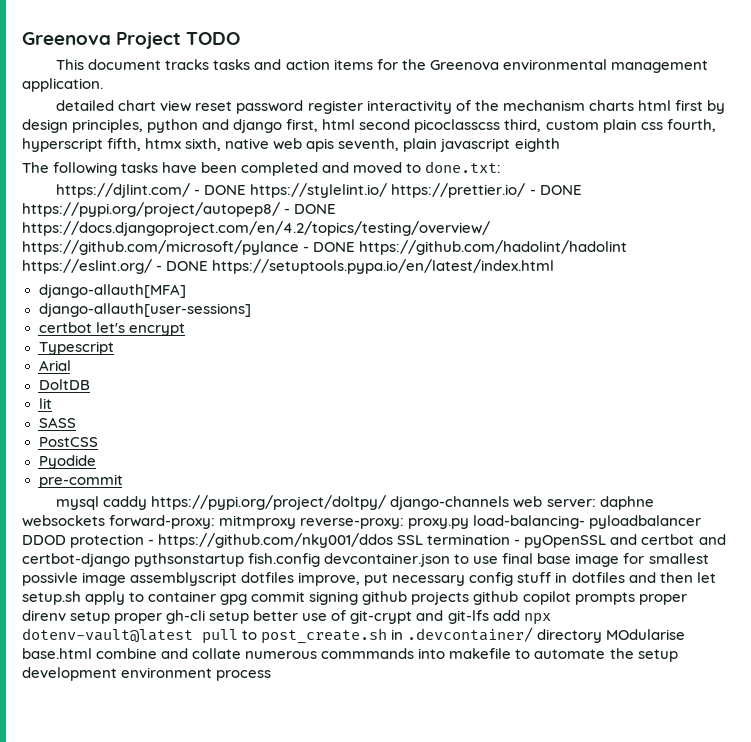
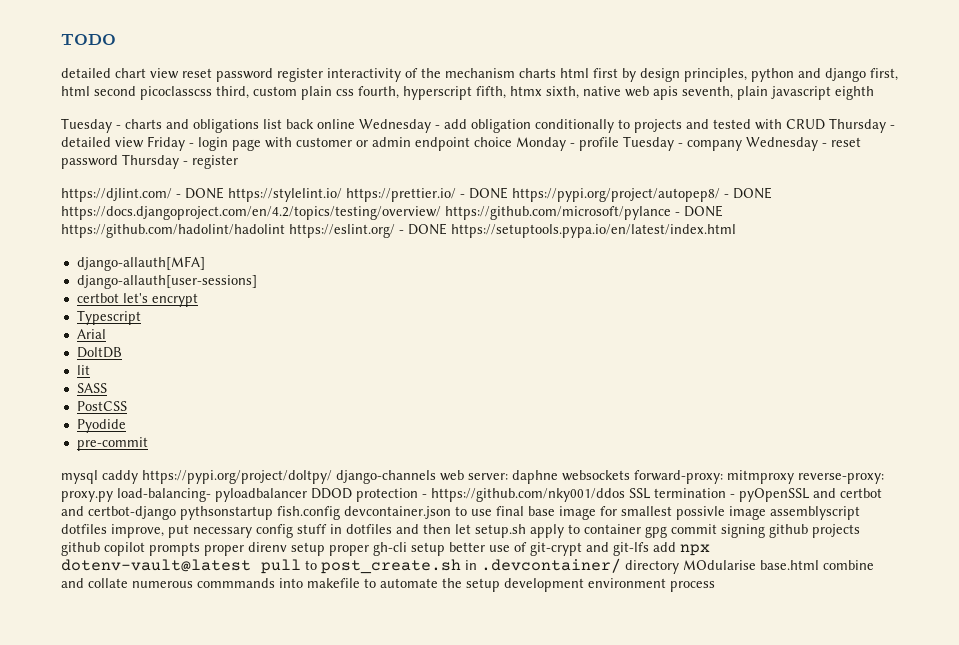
- Greenova Project TODO
+ TODO
- This document tracks tasks and action items for the Greenova environmental management application.
- The following tasks have been completed and moved to done.txt:
+ Tuesday - charts and obligations list back online Wednesday - add obligation conditionally to projects and tested with CRUD Thursday - detailed view Friday - login page with customer or admin endpoint choice Monday - profile Tuesday - company Wednesday - reset password Thursday - register

